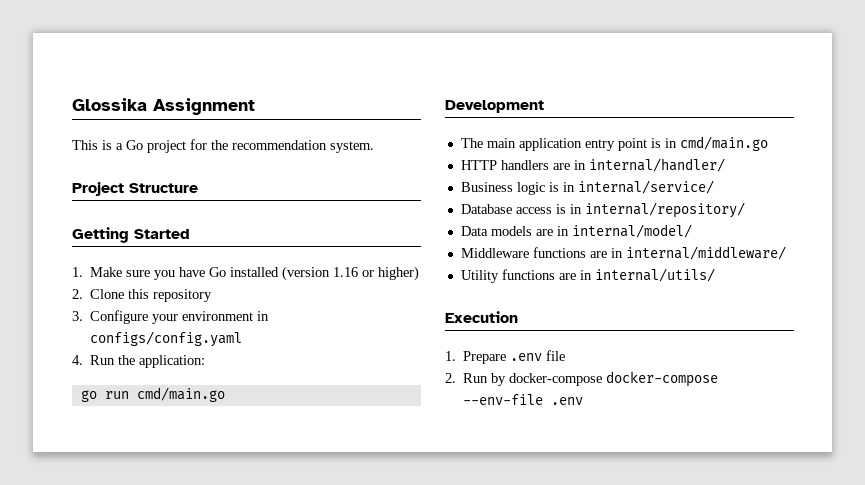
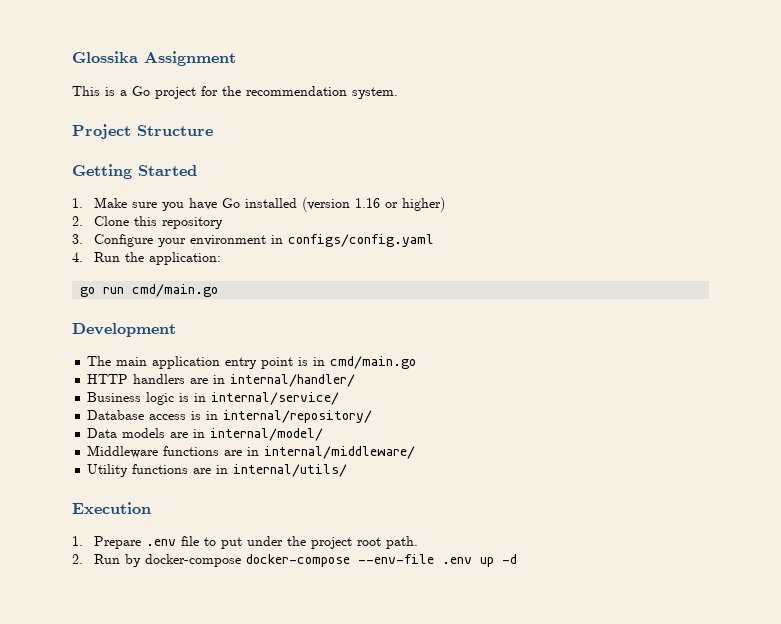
- 1. Prepare .env file
+ 1. Prepare .env file to put under the project root path.
- 2. Run by docker-compose docker-compose --env-file .env
+ 2. Run by docker-compose docker-compose --env-file .env up -d

